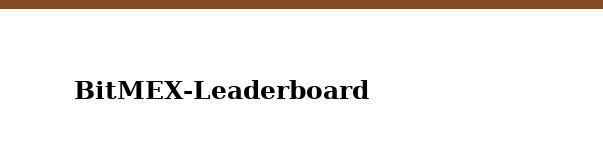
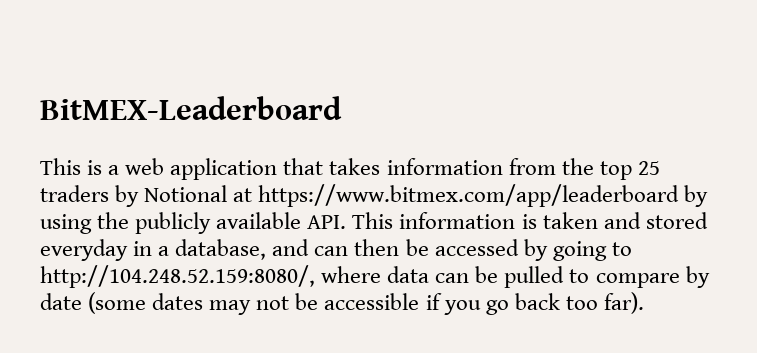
+ This is a web application that takes information from the top 25 traders by Notional at https://www.bitmex.com/app/leaderboard by using the publicly available API. This information is taken and stored everyday in a database, and can then be accessed by going to http://104.248.52.159:8080/, where data can be pulled to compare by date (some dates may not be accessible if you go back too far).

